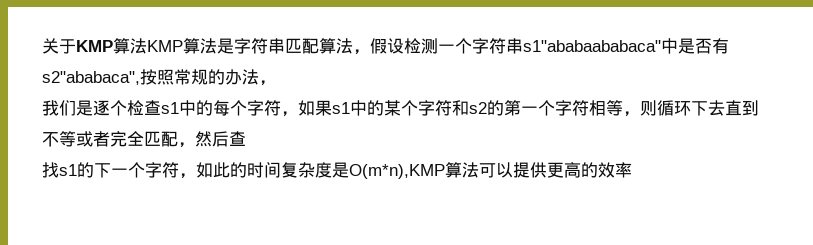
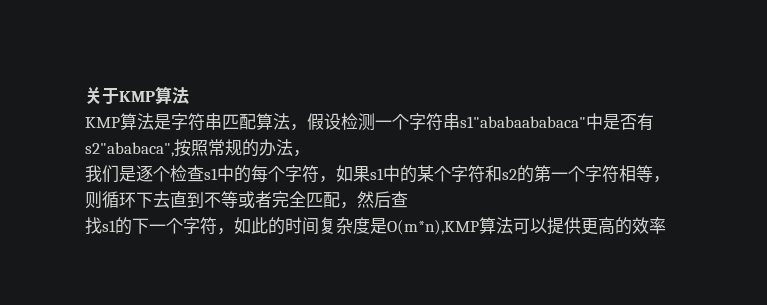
- 关于KMP算法KMP算法是字符串匹配算法，假设检测一个字符串s1"ababaababaca"中是否有s2"ababaca",按照常规的办法，
+ 关于KMP算法
+ KMP算法是字符串匹配算法，假设检测一个字符串s1"ababaababaca"中是否有s2"ababaca",按照常规的办法，

